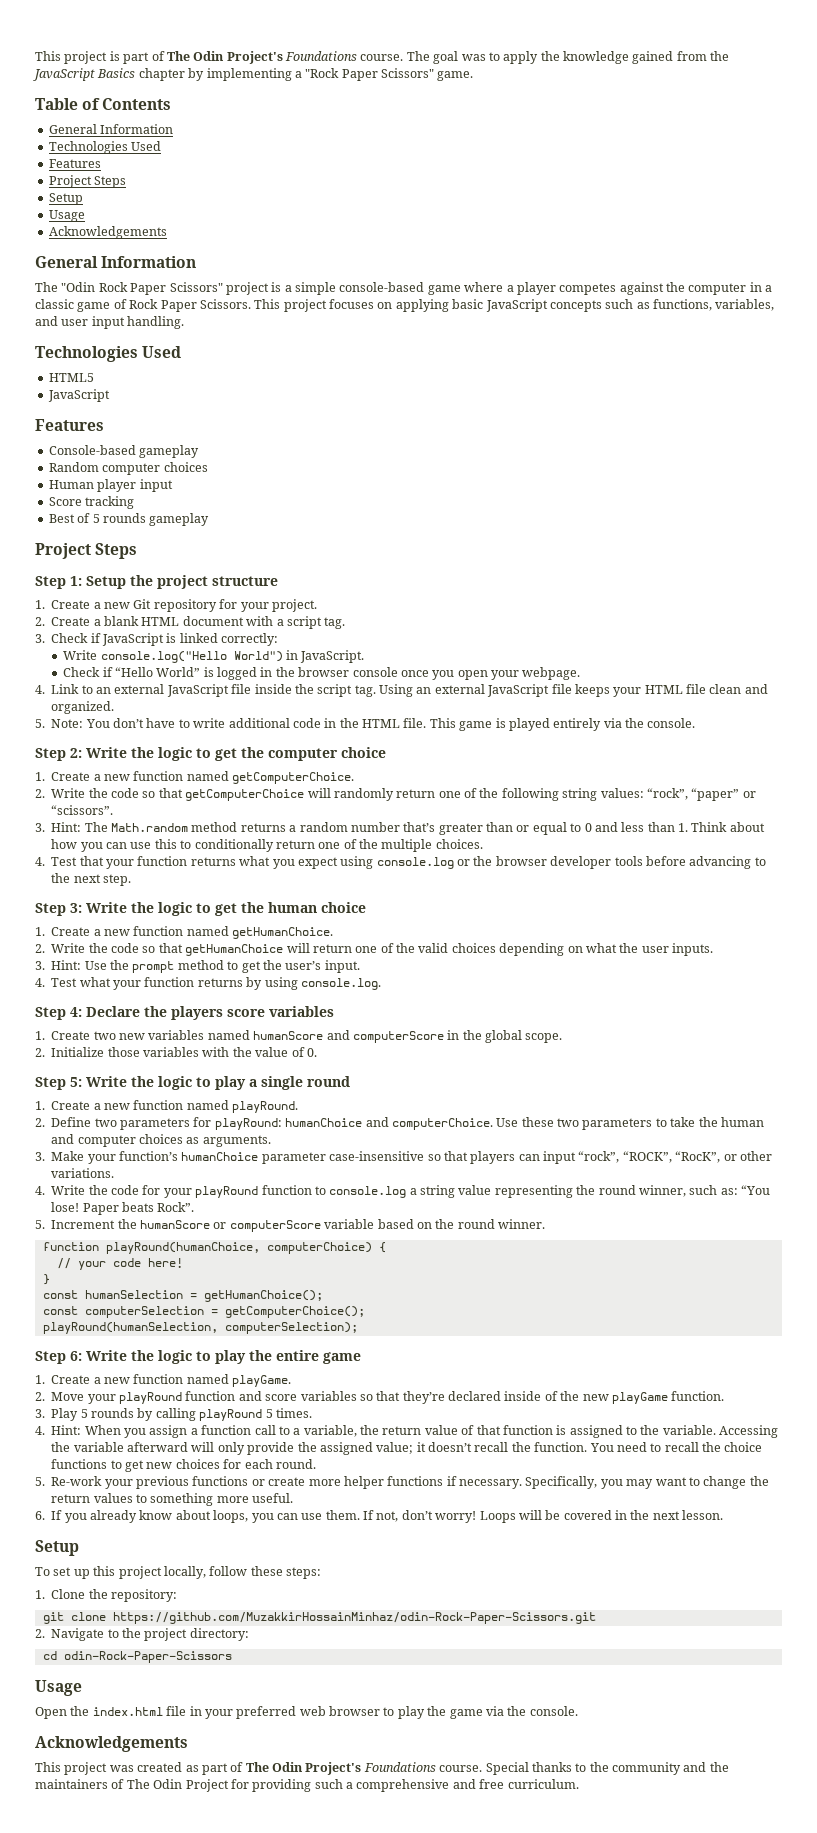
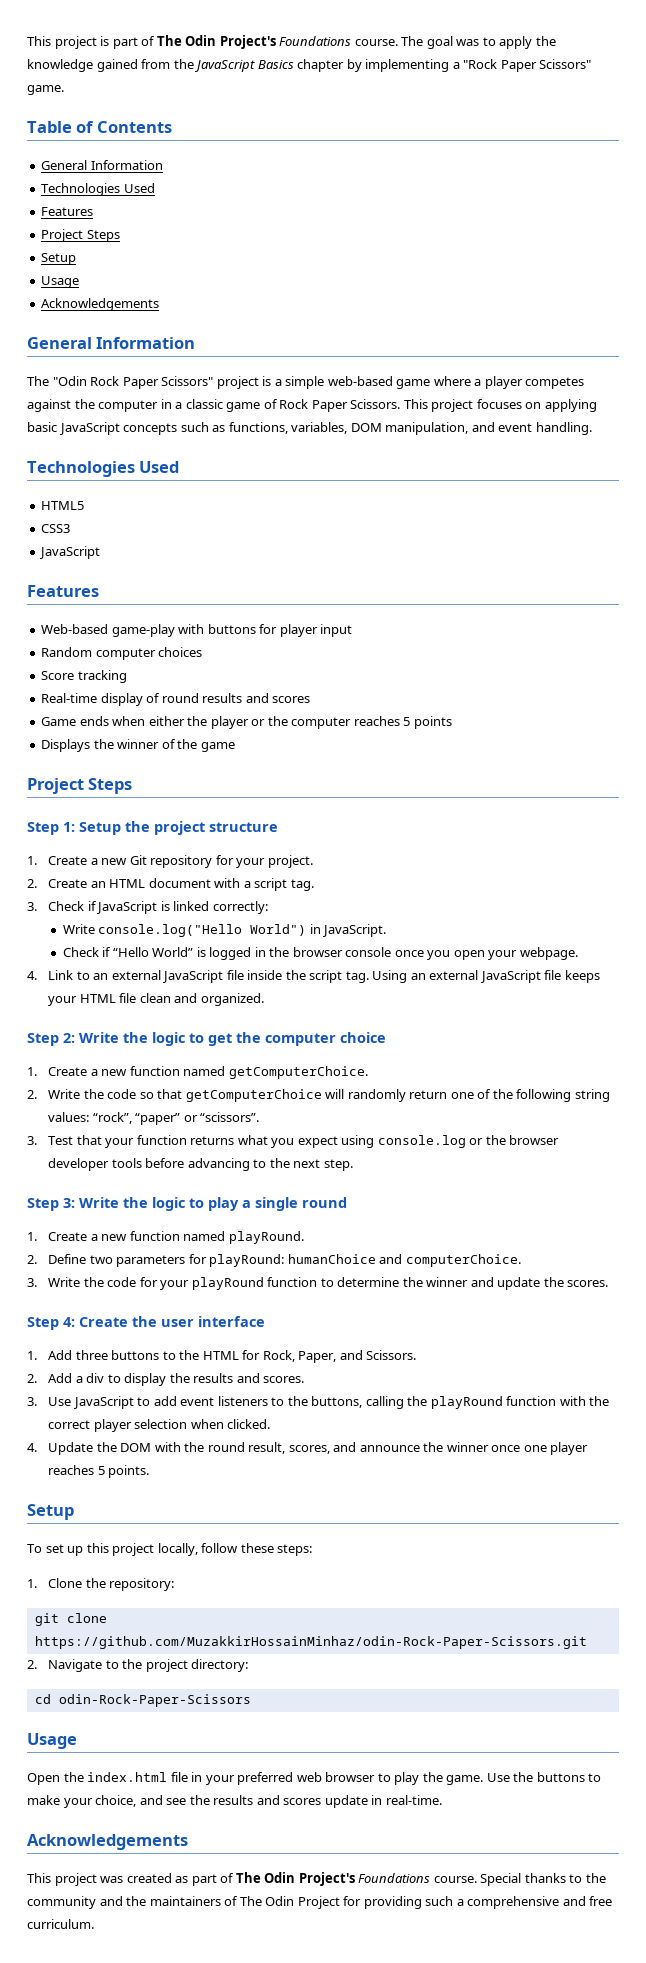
- The "Odin Rock Paper Scissors" project is a simple console-based game where a player competes against the computer in a classic game of Rock Paper Scissors.
+ The "Odin Rock Paper Scissors" project is a simple web-based game where a player competes against the computer in a classic game of Rock Paper Scissors.
- This project focuses on applying basic JavaScript concepts such as functions, variables, and user input handling.
+ This project focuses on applying basic JavaScript concepts such as functions, variables, DOM manipulation, and event handling.
+ CSS3
- Console-based gameplay
+ Web-based game-play with buttons for player input
- Human player input
- Best of 5 rounds gameplay
+ Real-time display of round results and scores
+ Game ends when either the player or the computer reaches 5 points
+ Displays the winner of the game
- 2. Create a blank HTML document with a script tag.
+ 2. Create an HTML document with a script tag.
- 5. Note: You don’t have to write additional code in the HTML file. This game is played entirely via the console.
- 3. Hint: The Math.random method returns a random number that’s greater than or equal to 0 and less than 1. Think about how you can use this to conditionally return one of the multiple choices.
- 4. Test that your function returns what you expect using console.log or the browser developer tools before advancing to the next step.
+ 3. Test that your function returns what you expect using console.log or the browser developer tools before advancing to the next step.
- Step 3: Write the logic to get the human choice
- 1. Create a new function named getHumanChoice.
- 2. Write the code so that getHumanChoice will return one of the valid choices depending on what the user inputs.
- 3. Hint: Use the prompt method to get the user’s input.
- 4. Test what your function returns by using console.log.
- Step 4: Declare the players score variables
- 1. Create two new variables named humanScore and computerScore in the global scope.
- 2. Initialize those variables with the value of 0.
- Step 5: Write the logic to play a single round
+ Step 3: Write the logic to play a single round
- 2. Define two parameters for playRound: humanChoice and computerChoice. Use these two parameters to take the human and computer choices as arguments.
- 3. Make your function’s humanChoice parameter case-insensitive so that players can input “rock”, “ROCK”, “RocK”, or other variations.
- 4. Write the code for your playRound function to console.log a string value representing the round winner, such as: “You lose! Paper beats Rock”.
- 5. Increment the humanScore or computerScore variable based on the round winner.
- function playRound(humanChoice, computerChoice) {
- // your code here!
- }
- const humanSelection = getHumanChoice();
- const computerSelection = getComputerChoice();
- playRound(humanSelection, computerSelection);
- Step 6: Write the logic to play the entire game
- 1. Create a new function named playGame.
- 2. Move your playRound function and score variables so that they’re declared inside of the new playGame function.
- 3. Play 5 rounds by calling playRound 5 times.
- 4. Hint: When you assign a function call to a variable, the return value of that function is assigned to the variable. Accessing the variable afterward will only provide the assigned value; it doesn’t recall the function. You need to recall the choice functions to get new choices for each round.
- 5. Re-work your previous functions or create more helper functions if necessary. Specifically, you may want to change the return values to something more useful.
- 6. If you already know about loops, you can use them. If not, don’t worry! Loops will be covered in the next lesson.
+ 2. Define two parameters for playRound: humanChoice and computerChoice.
+ 3. Write the code for your playRound function to determine the winner and update the scores.
+ Step 4: Create the user interface
+ 1. Add three buttons to the HTML for Rock, Paper, and Scissors.
+ 2. Add a div to display the results and scores.
+ 3. Use JavaScript to add event listeners to the buttons, calling the playRound function with the correct player selection when clicked.
+ 4. Update the DOM with the round result, scores, and announce the winner once one player reaches 5 points.
- Open the index.html file in your preferred web browser to play the game via the console.
+ Open the index.html file in your preferred web browser to play the game. Use the buttons to make your choice, and see the results and scores update in real-time.

